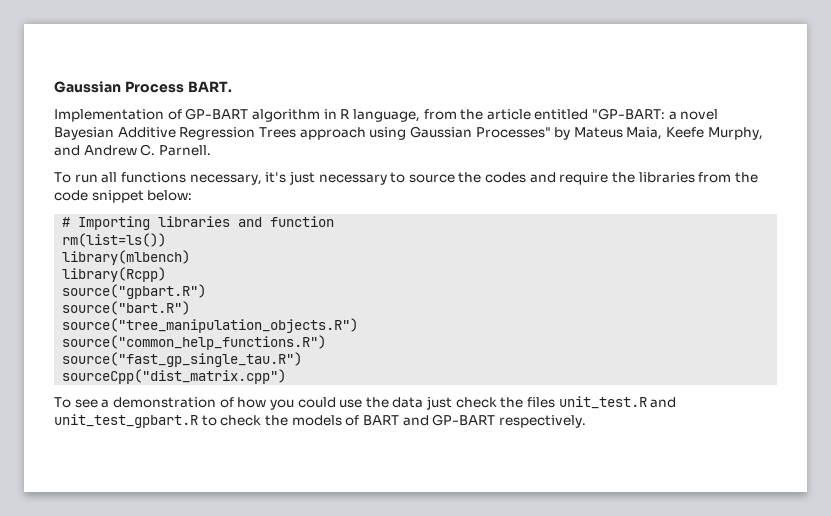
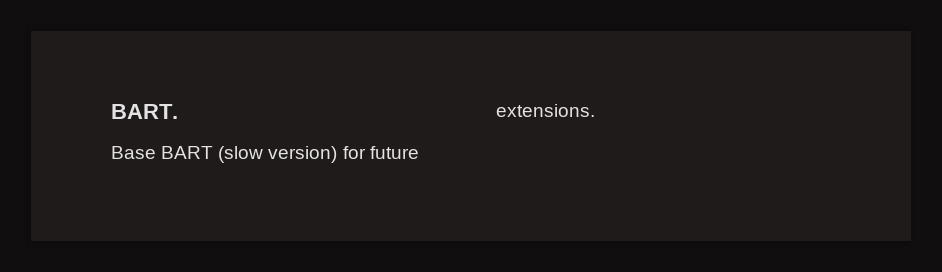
- Gaussian Process BART.
+ BART.
- Implementation of GP-BART algorithm in R language, from the article entitled "GP-BART: a novel Bayesian Additive Regression Trees approach using Gaussian Processes" by Mateus Maia, Keefe Murphy, and Andrew C. Parnell.
- To run all functions necessary, it's just necessary to source the codes and require the libraries from the code snippet below:
- # Importing libraries and function
- rm(list=ls())
- library(mlbench)
- library(Rcpp)
- source("gpbart.R")
- source("bart.R")
- source("tree_manipulation_objects.R")
- source("common_help_functions.R")
- source("fast_gp_single_tau.R")
- sourceCpp("dist_matrix.cpp")
- To see a demonstration of how you could use the data just check the files unit_test.R and unit_test_gpbart.R to check the models of BART and GP-BART respectively.
+ Base BART (slow version) for future extensions.

